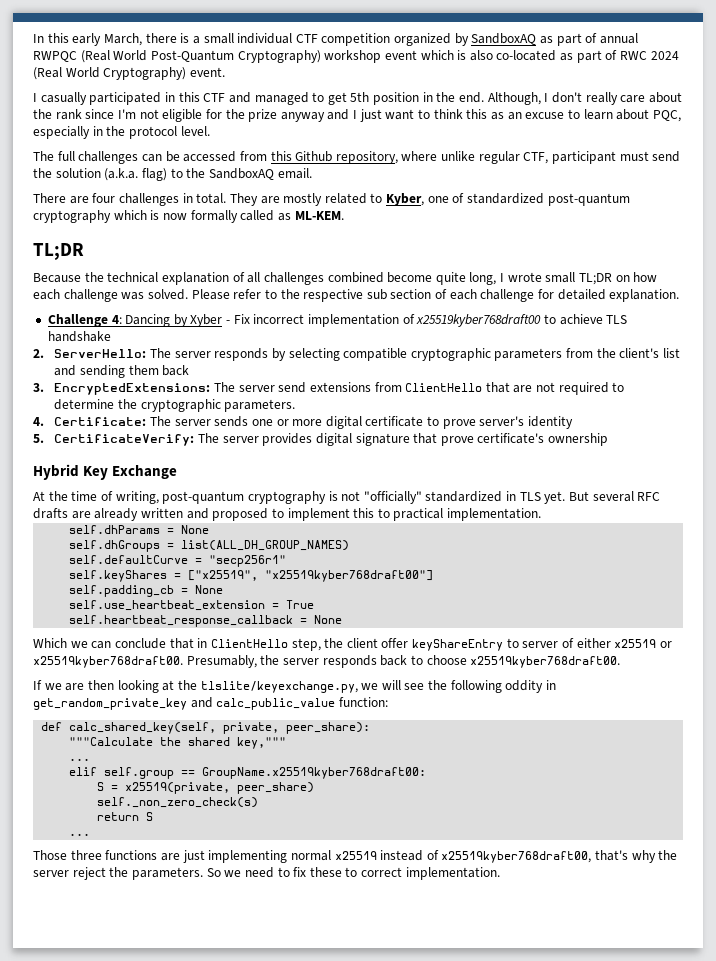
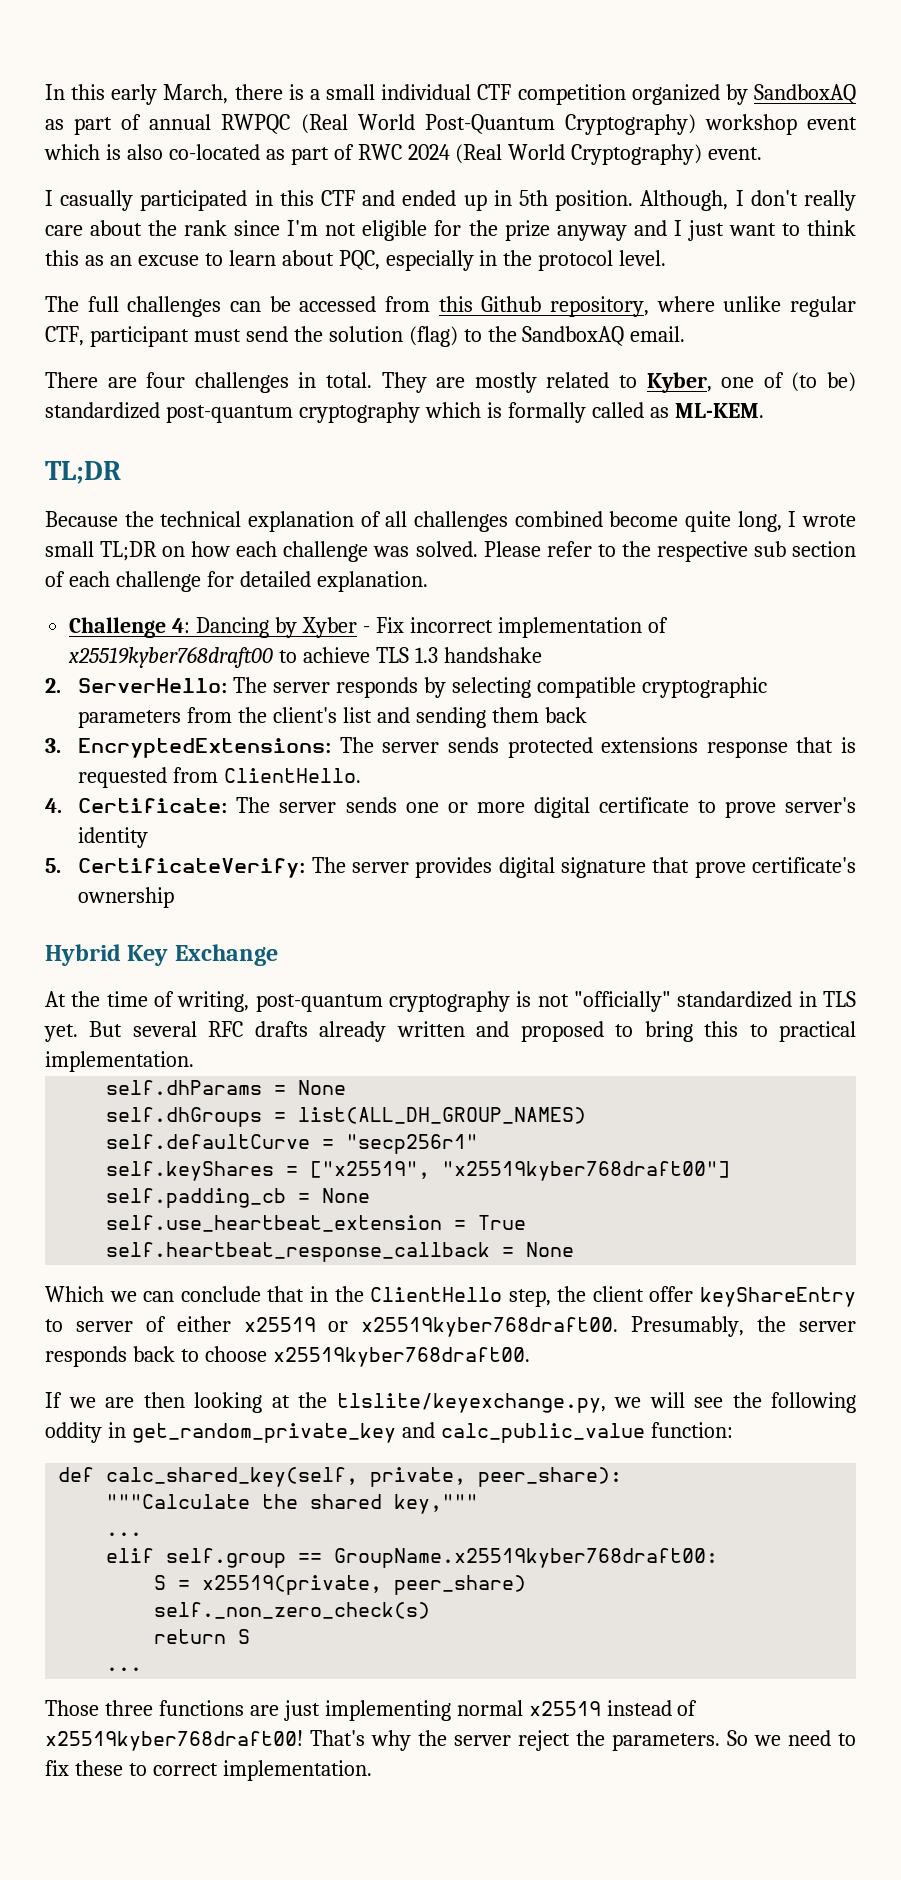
- I casually participated in this CTF and managed to get 5th position in the end.
+ I casually participated in this CTF and ended up in 5th position.
- The full challenges can be accessed from this Github repository, where unlike regular CTF, participant must send the solution (a.k.a. flag) to the SandboxAQ email.
+ The full challenges can be accessed from this Github repository, where unlike regular CTF, participant must send the solution (flag) to the SandboxAQ email.
- They are mostly related to Kyber, one of standardized post-quantum cryptography which is now formally called as ML-KEM.
+ They are mostly related to Kyber, one of (to be) standardized post-quantum cryptography which is formally called as ML-KEM.
- Challenge 4: Dancing by Xyber - Fix incorrect implementation of x25519kyber768draft00 to achieve TLS handshake
+ Challenge 4: Dancing by Xyber - Fix incorrect implementation of x25519kyber768draft00 to achieve TLS 1.3 handshake
- 3. EncryptedExtensions: The server send extensions from ClientHello that are not required to determine the cryptographic parameters.
+ 3. EncryptedExtensions: The server sends protected extensions response that is requested from ClientHello.
- But several RFC drafts are already written and proposed to implement this to practical implementation.
+ But several RFC drafts already written and proposed to bring this to practical implementation.
- Which we can conclude that in ClientHello step, the client offer keyShareEntry to server of either x25519 or x25519kyber768draft00.
+ Which we can conclude that in the ClientHello step, the client offer keyShareEntry to server of either x25519 or x25519kyber768draft00.
- Those three functions are just implementing normal x25519 instead of x25519kyber768draft00, that's why the server reject the parameters.
+ Those three functions are just implementing normal x25519 instead of x25519kyber768draft00! That's why the server reject the parameters.

